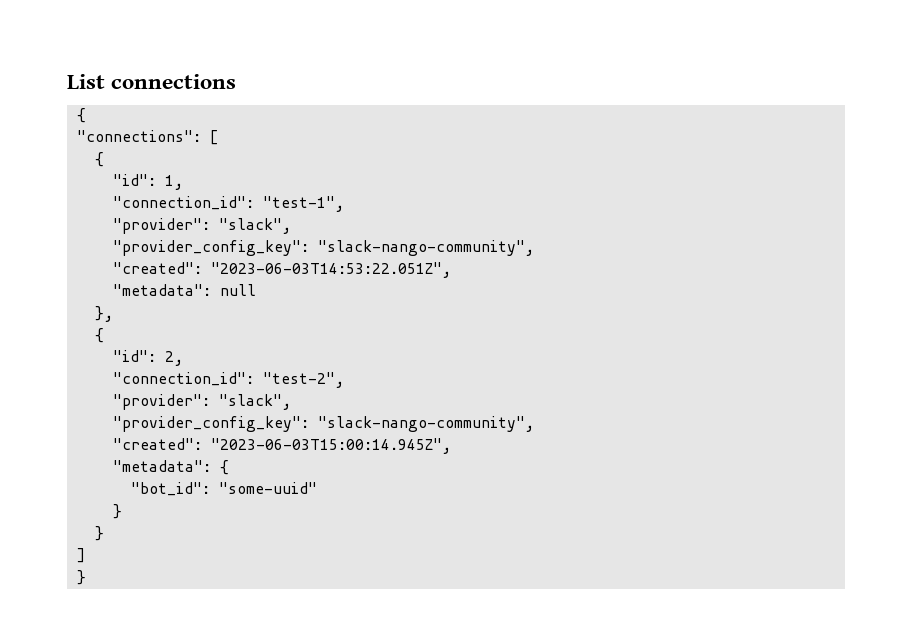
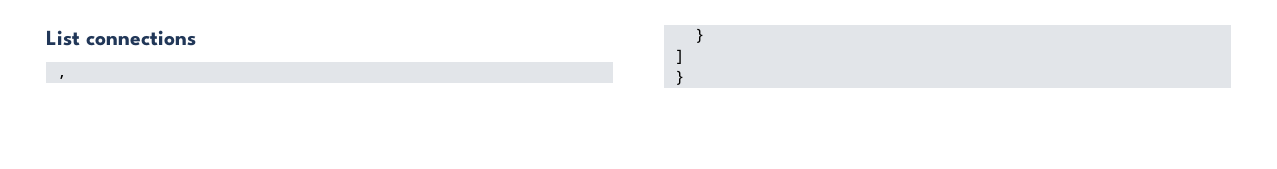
  List connections
- {
- "connections": [
- {
- "id": 1,
- "connection_id": "test-1",
- "provider": "slack",
- "provider_config_key": "slack-nango-community",
- "created": "2023-06-03T14:53:22.051Z",
- "metadata": null
- },
- {
- "id": 2,
- "connection_id": "test-2",
- "provider": "slack",
- "provider_config_key": "slack-nango-community",
- "created": "2023-06-03T15:00:14.945Z",
- "metadata": {
- "bot_id": "some-uuid"
- }
+ ,

